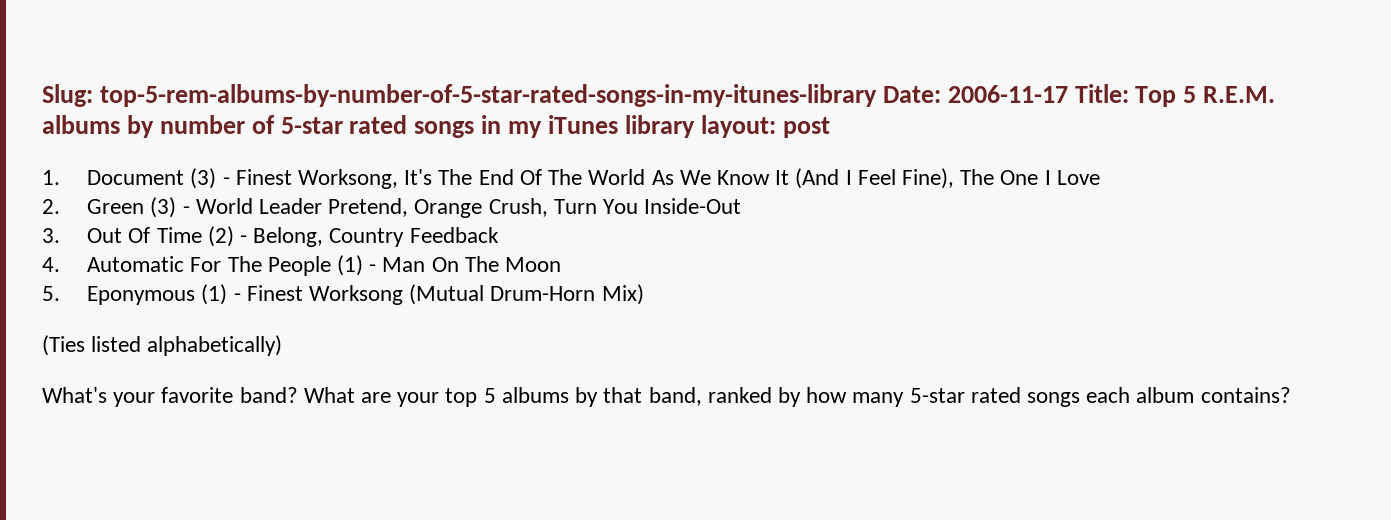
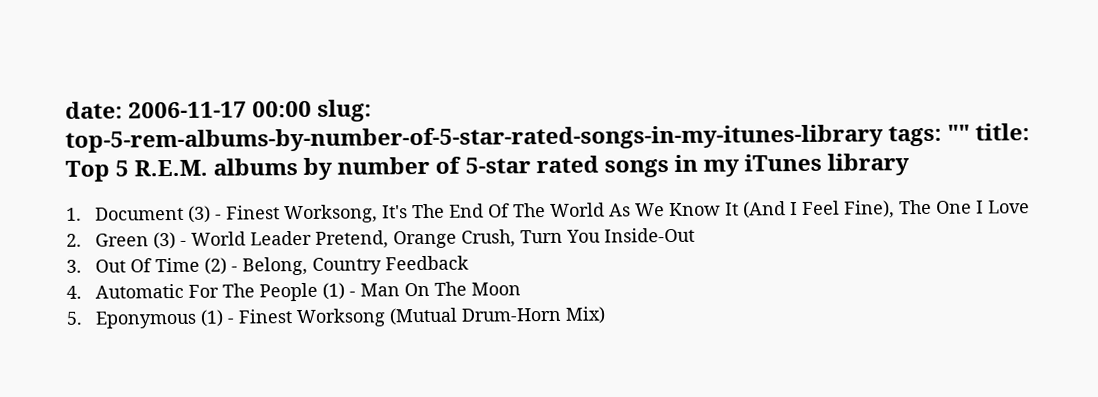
- Slug: top-5-rem-albums-by-number-of-5-star-rated-songs-in-my-itunes-library Date: 2006-11-17 Title: Top 5 R.E.M. albums by number of 5-star rated songs in my iTunes library layout: post
+ date: 2006-11-17 00:00 slug: top-5-rem-albums-by-number-of-5-star-rated-songs-in-my-itunes-library tags: "" title: Top 5 R.E.M. albums by number of 5-star rated songs in my iTunes library
- (Ties listed alphabetically)
- What's your favorite band? What are your top 5 albums by that band, ranked by how many 5-star rated songs each album contains?

